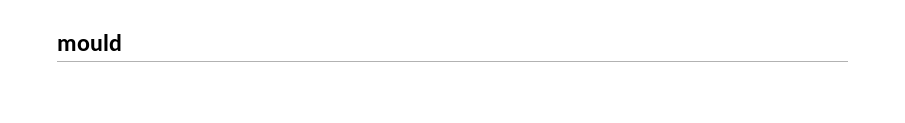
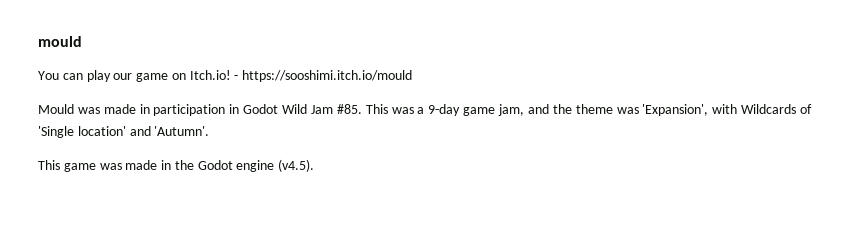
+ You can play our game on Itch.io! - https://sooshimi.itch.io/mould
+ Mould was made in participation in Godot Wild Jam #85. This was a 9-day game jam, and the theme was 'Expansion', with Wildcards of 'Single location' and 'Autumn'.
+ This game was made in the Godot engine (v4.5).

